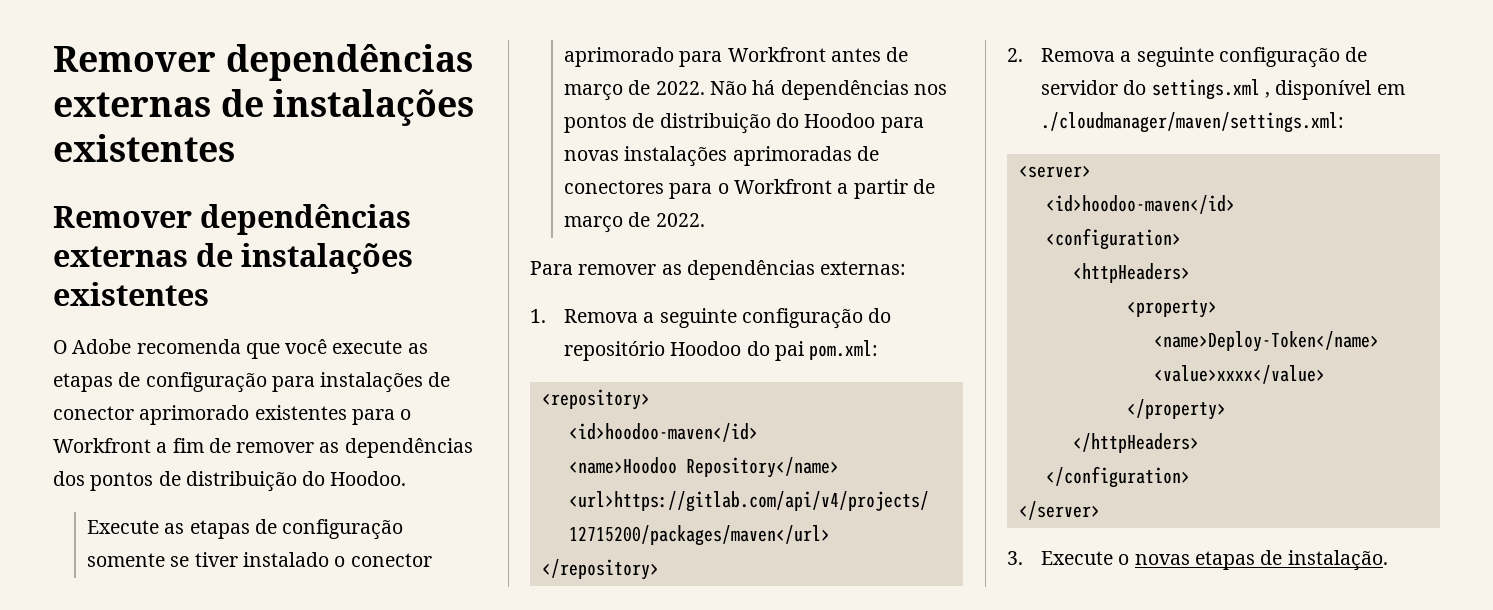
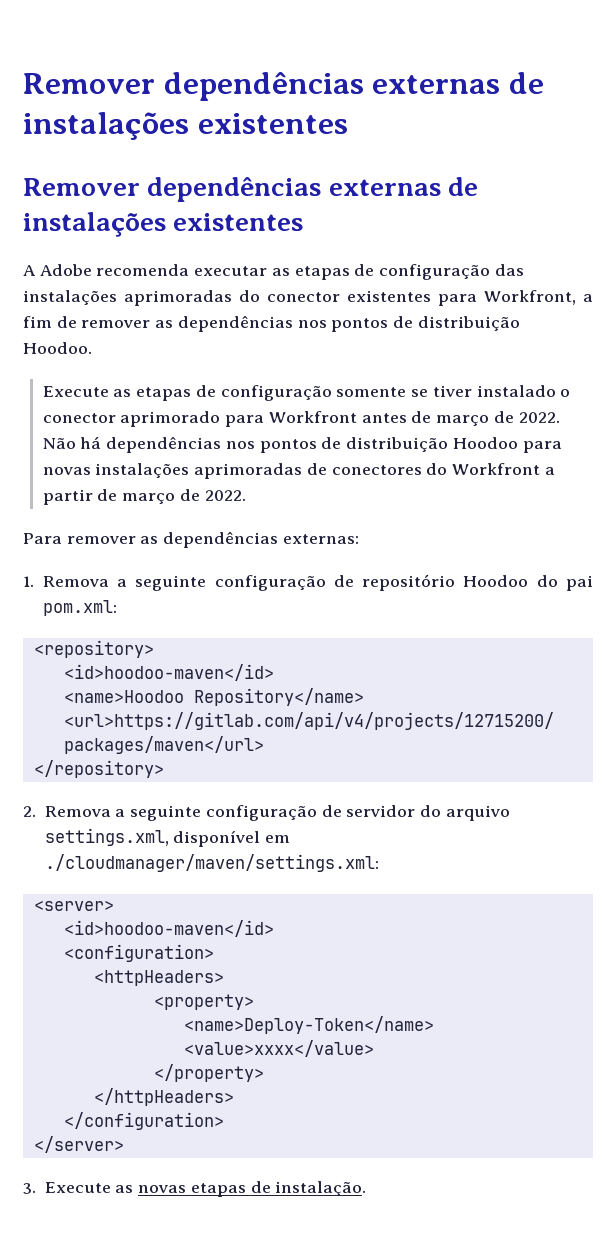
- O Adobe recomenda que você execute as etapas de configuração para instalações de conector aprimorado existentes para o Workfront a fim de remover as dependências dos pontos de distribuição do Hoodoo.
+ A Adobe recomenda executar as etapas de configuração das instalações aprimoradas do conector existentes para Workfront, a fim de remover as dependências nos pontos de distribuição Hoodoo.
- Não há dependências nos pontos de distribuição do Hoodoo para novas instalações aprimoradas de conectores para o Workfront a partir de março de 2022.
+ Não há dependências nos pontos de distribuição Hoodoo para novas instalações aprimoradas de conectores do Workfront a partir de março de 2022.
- 1. Remova a seguinte configuração do repositório Hoodoo do pai pom.xml:
+ 1. Remova a seguinte configuração de repositório Hoodoo do pai pom.xml:
- 2. Remova a seguinte configuração de servidor do settings.xml , disponível em ./cloudmanager/maven/settings.xml:
+ 2. Remova a seguinte configuração de servidor do arquivo settings.xml, disponível em ./cloudmanager/maven/settings.xml:
- 3. Execute o novas etapas de instalação.
+ 3. Execute as novas etapas de instalação.

